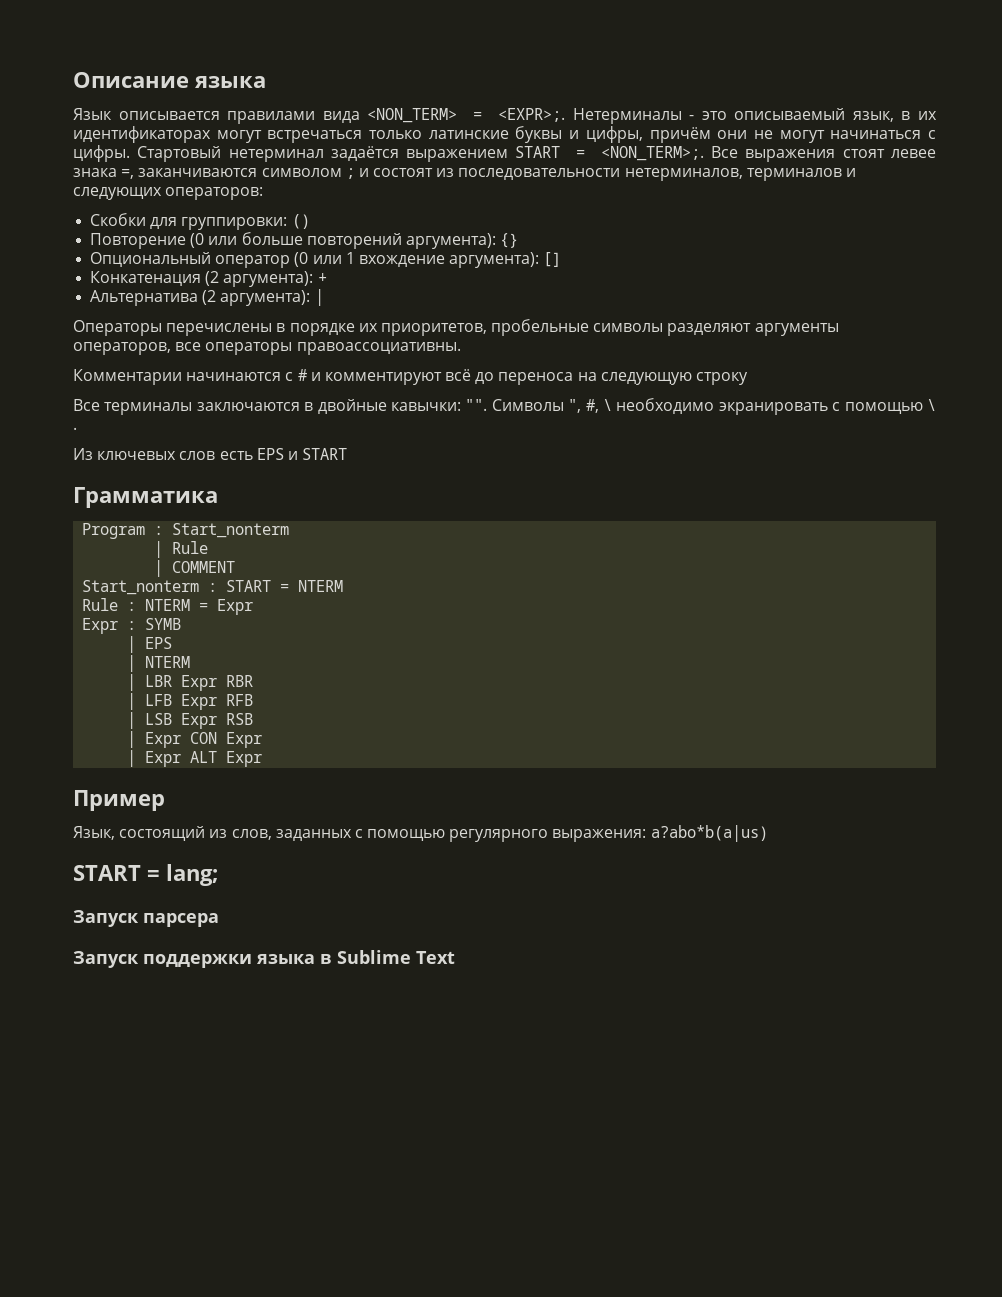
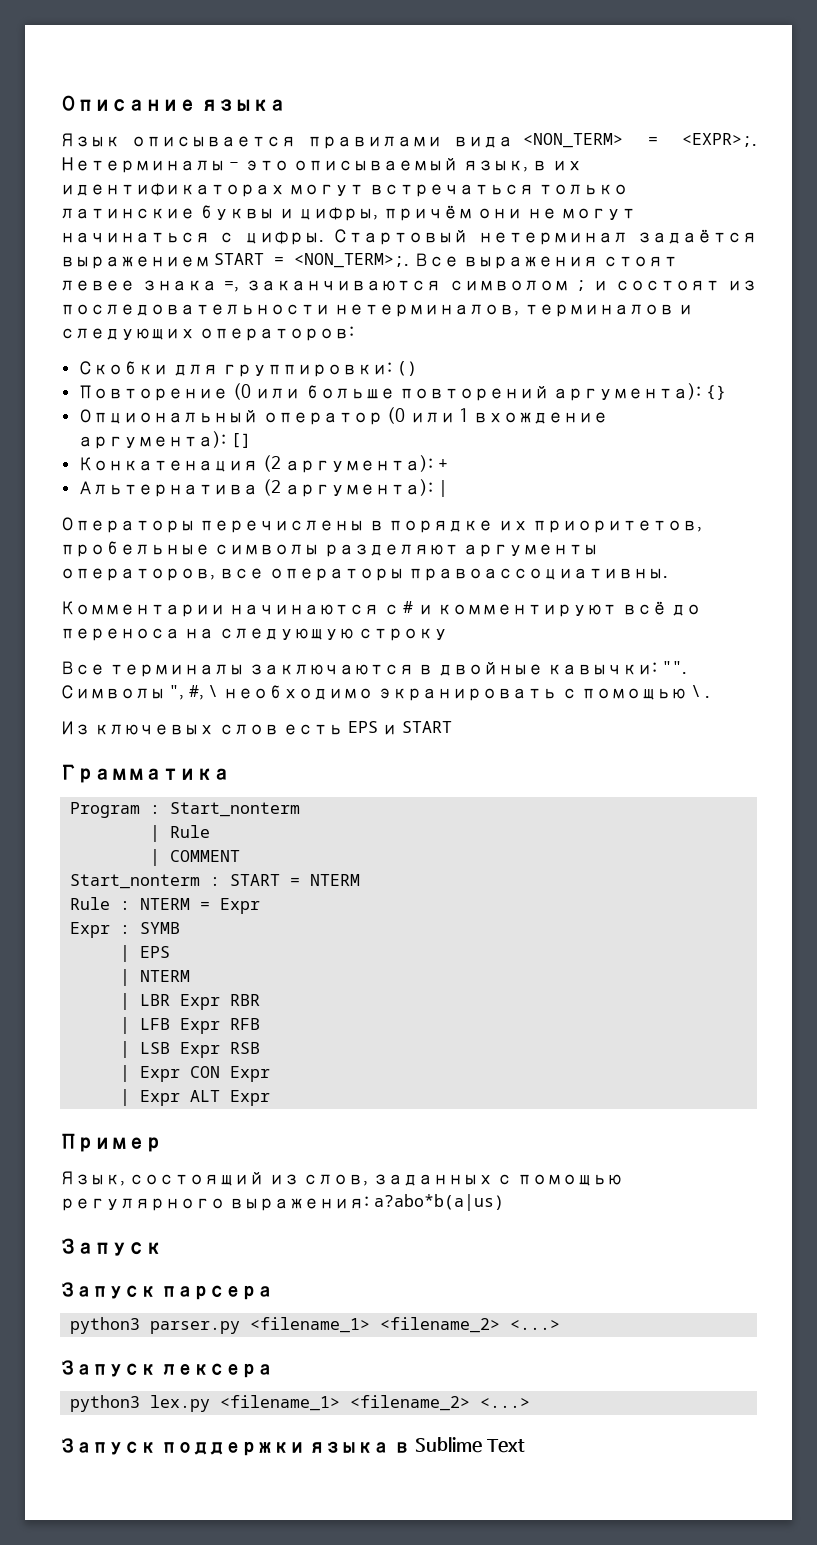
  Язык, состоящий из слов, заданных с помощью регулярного выражения: a?abo*b(a|us)
- START = lang;
+ Запуск
+ python3 parser.py <filename_1> <filename_2> <...>
+ Запуск лексера
+ python3 lex.py <filename_1> <filename_2> <...>

